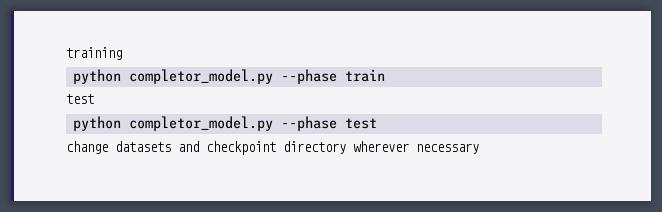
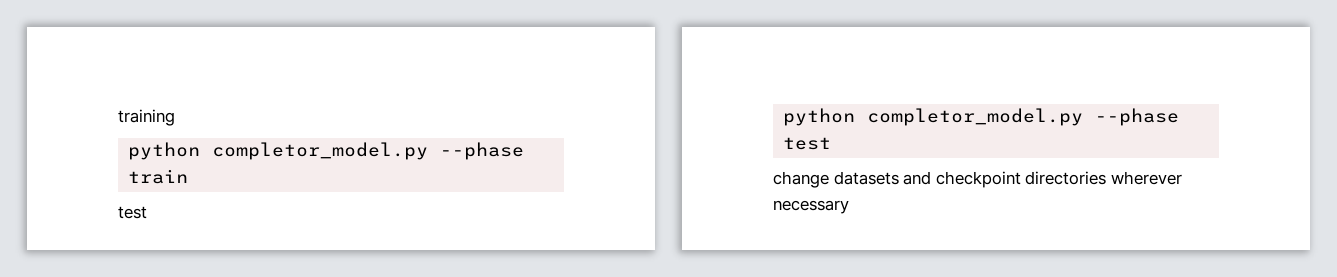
- change datasets and checkpoint directory wherever necessary
+ change datasets and checkpoint directories wherever necessary

